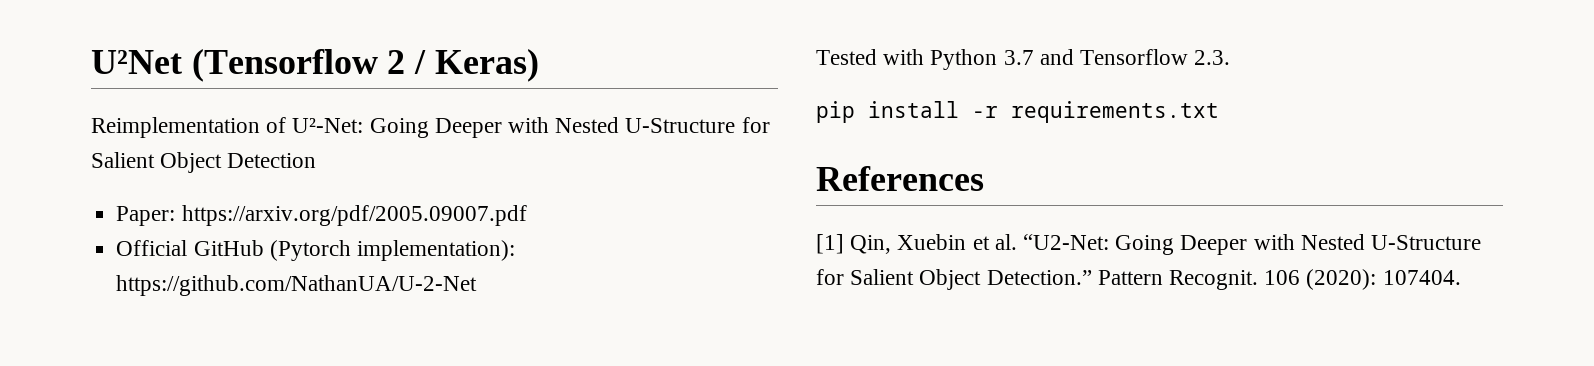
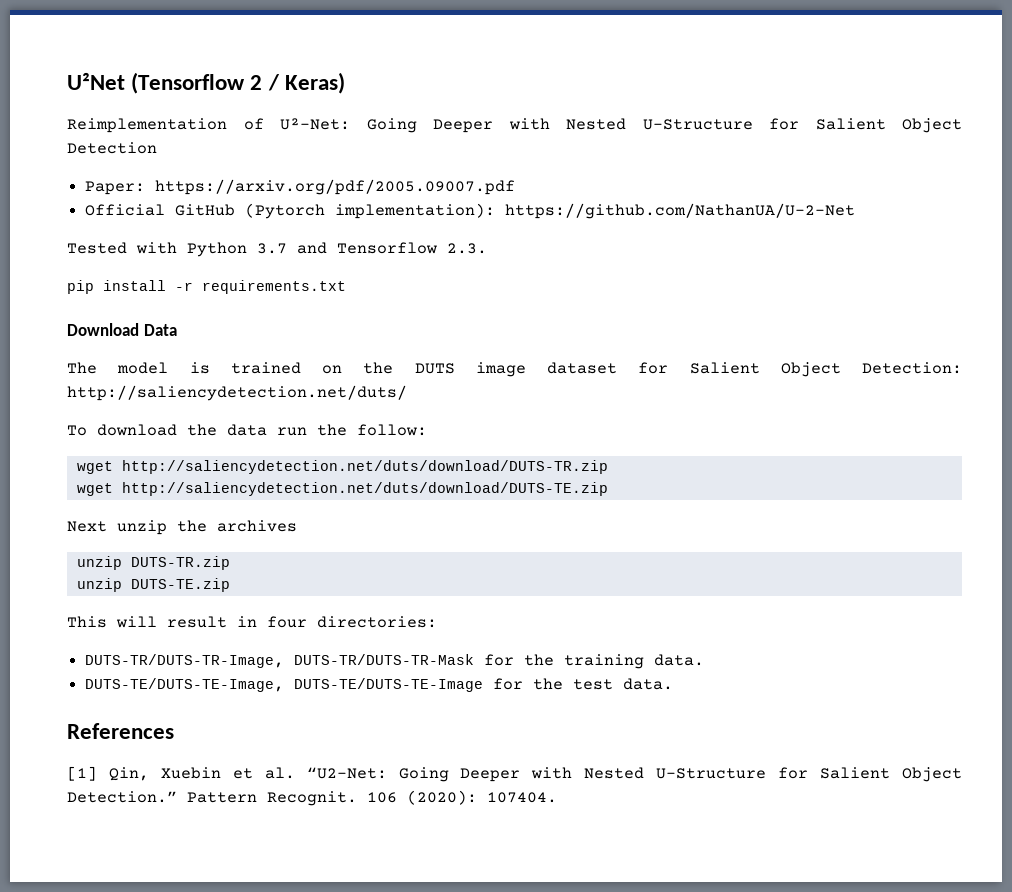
+ Download Data
+ The model is trained on the DUTS image dataset for Salient Object Detection: http://saliencydetection.net/duts/
+ To download the data run the follow:
+ wget http://saliencydetection.net/duts/download/DUTS-TR.zip
+ wget http://saliencydetection.net/duts/download/DUTS-TE.zip
+ Next unzip the archives
+ unzip DUTS-TR.zip
+ unzip DUTS-TE.zip
+ This will result in four directories:
+ DUTS-TR/DUTS-TR-Image, DUTS-TR/DUTS-TR-Mask for the training data.
+ DUTS-TE/DUTS-TE-Image, DUTS-TE/DUTS-TE-Image for the test data.

